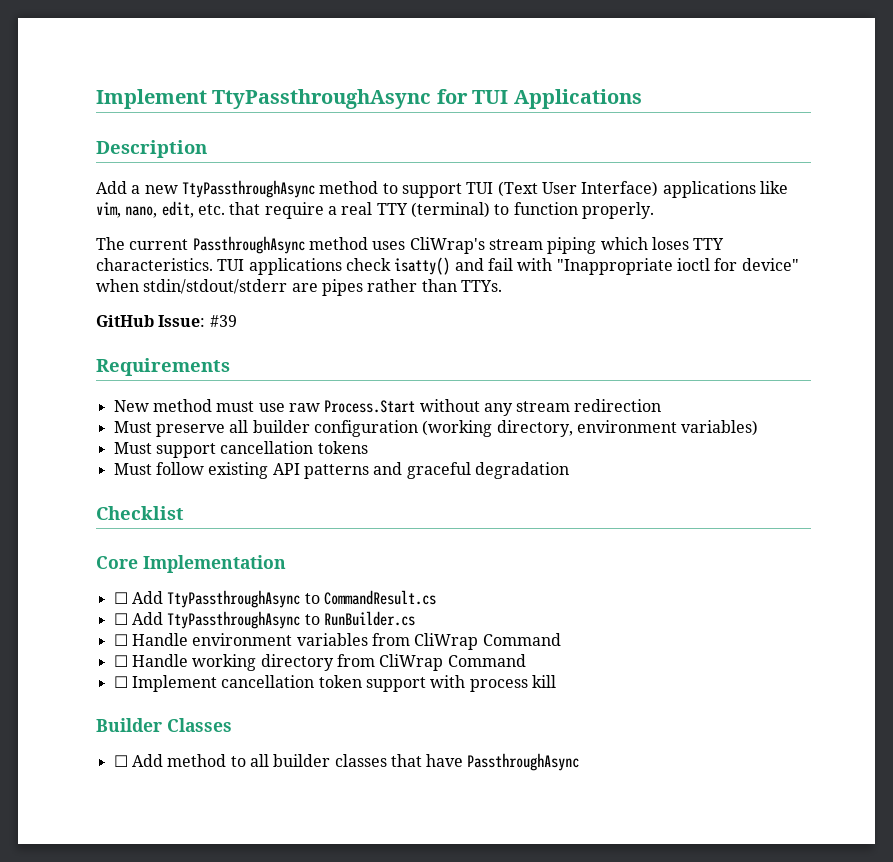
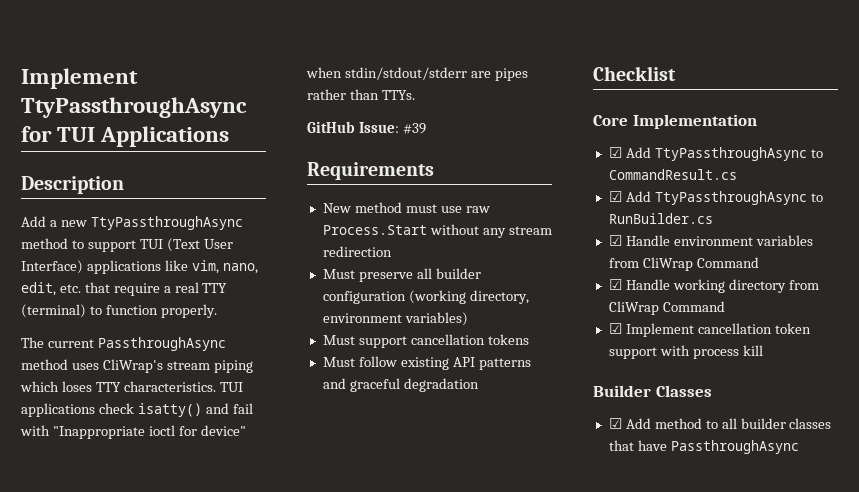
- ☐ Add TtyPassthroughAsync to CommandResult.cs
+ ☑ Add TtyPassthroughAsync to CommandResult.cs
- ☐ Add TtyPassthroughAsync to RunBuilder.cs
+ ☑ Add TtyPassthroughAsync to RunBuilder.cs
- ☐ Handle environment variables from CliWrap Command
+ ☑ Handle environment variables from CliWrap Command
- ☐ Handle working directory from CliWrap Command
+ ☑ Handle working directory from CliWrap Command
- ☐ Implement cancellation token support with process kill
+ ☑ Implement cancellation token support with process kill
- ☐ Add method to all builder classes that have PassthroughAsync
+ ☑ Add method to all builder classes that have PassthroughAsync

